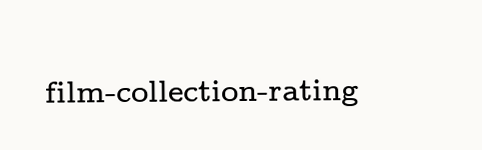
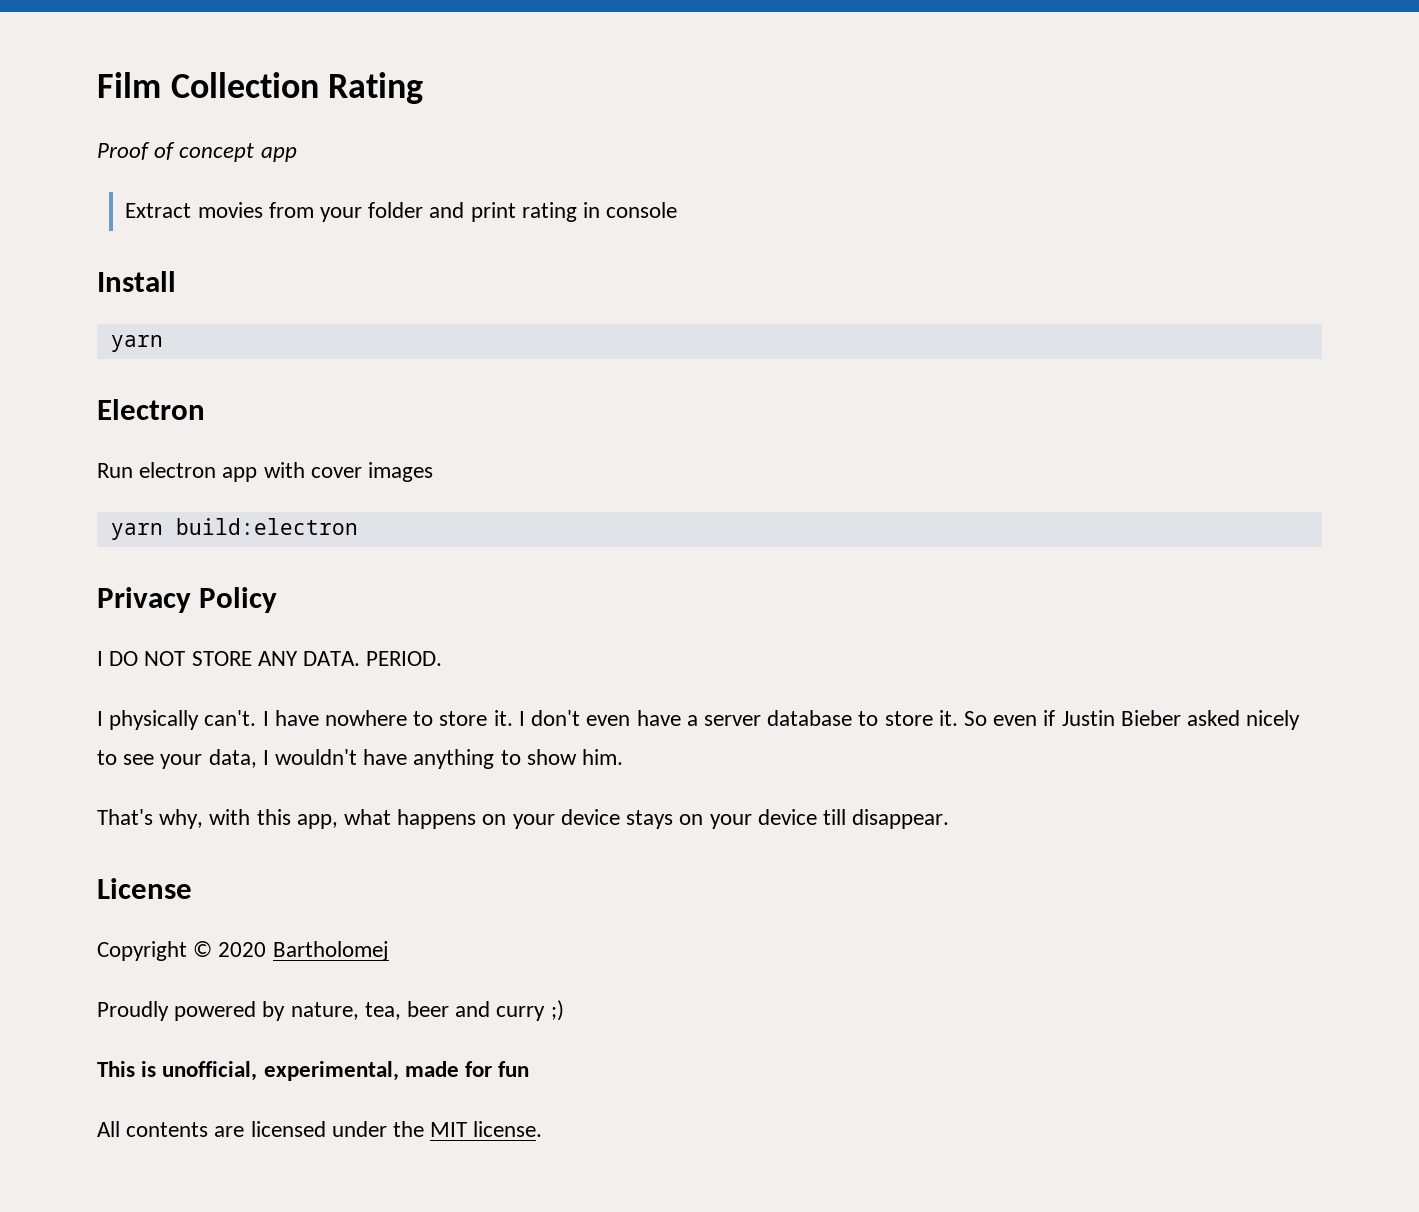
- film-collection-rating
+ Film Collection Rating
+ Proof of concept app
+ Extract movies from your folder and print rating in console
+ Install
+ yarn
+ Electron
+ Run electron app with cover images
+ yarn build:electron
+ Privacy Policy
+ I DO NOT STORE ANY DATA. PERIOD.
+ I physically can't. I have nowhere to store it. I don't even have a server database to store it. So even if Justin Bieber asked nicely to see your data, I wouldn't have anything to show him.
+ That's why, with this app, what happens on your device stays on your device till disappear.
+ License
+ Copyright © 2020 Bartholomej
+ Proudly powered by nature, tea, beer and curry ;)
+ This is unofficial, experimental, made for fun
+ All contents are licensed under the MIT license.

